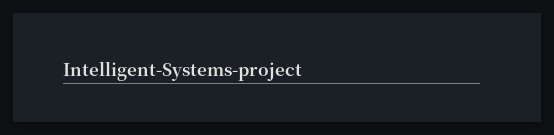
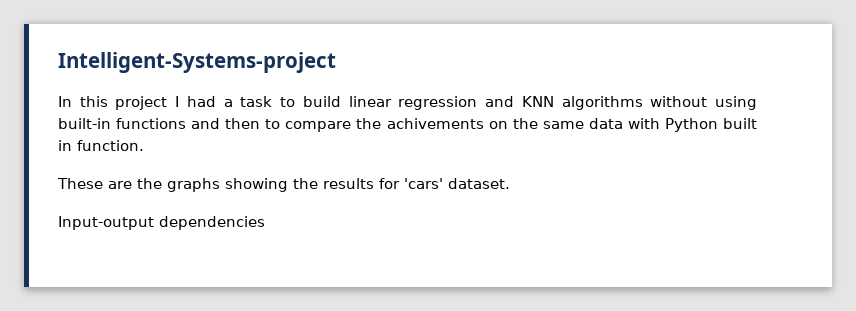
+ In this project I had a task to build linear regression and KNN algorithms without using built-in functions and then to compare the achivements on the same data with Python built in function.
+ These are the graphs showing the results for 'cars' dataset.
+ Input-output dependencies

